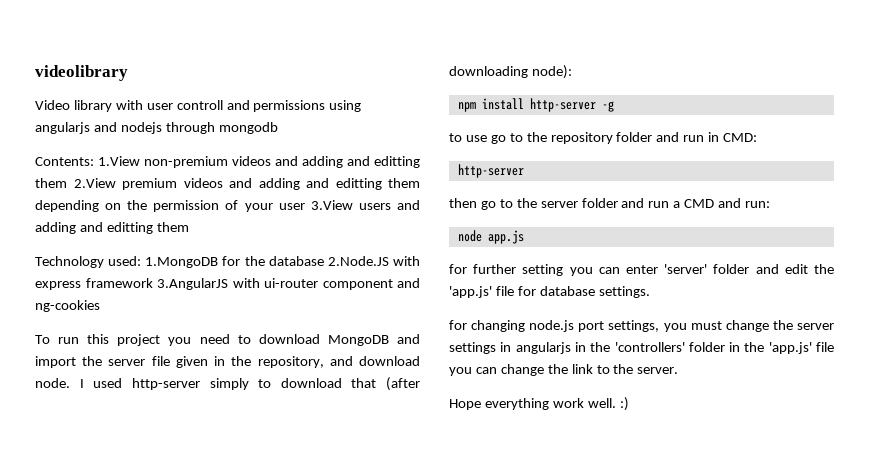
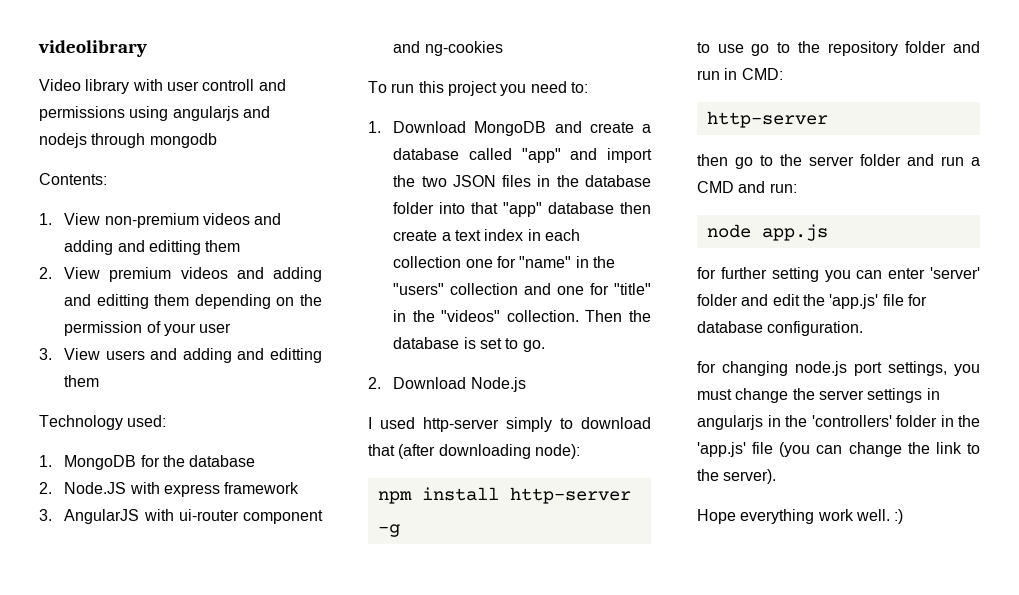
- Contents: 1.View non-premium videos and adding and editting them 2.View premium videos and adding and editting them depending on the permission of your user 3.View users and adding and editting them
+ Contents:
+ 1. View non-premium videos and adding and editting them
+ 2. View premium videos and adding and editting them depending on the permission of your user
+ 3. View users and adding and editting them
- Technology used: 1.MongoDB for the database 2.Node.JS with express framework 3.AngularJS with ui-router component and ng-cookies
+ Technology used:
+ 1. MongoDB for the database
+ 2. Node.JS with express framework
+ 3. AngularJS with ui-router component and ng-cookies
- To run this project you need to download MongoDB and import the server file given in the repository, and download node. I used http-server simply to download that (after downloading node):
+ To run this project you need to:
+ 1. Download MongoDB and create a database called "app" and import the two JSON files in the database folder into that "app" database then create a text index in each collection one for "name" in the "users" collection and one for "title" in the "videos" collection. Then the database is set to go.
+ 2. Download Node.js
+ I used http-server simply to download that (after downloading node):
- for further setting you can enter 'server' folder and edit the 'app.js' file for database settings.
+ for further setting you can enter 'server' folder and edit the 'app.js' file for database configuration.
- for changing node.js port settings, you must change the server settings in angularjs in the 'controllers' folder in the 'app.js' file you can change the link to the server.
+ for changing node.js port settings, you must change the server settings in angularjs in the 'controllers' folder in the 'app.js' file (you can change the link to the server).

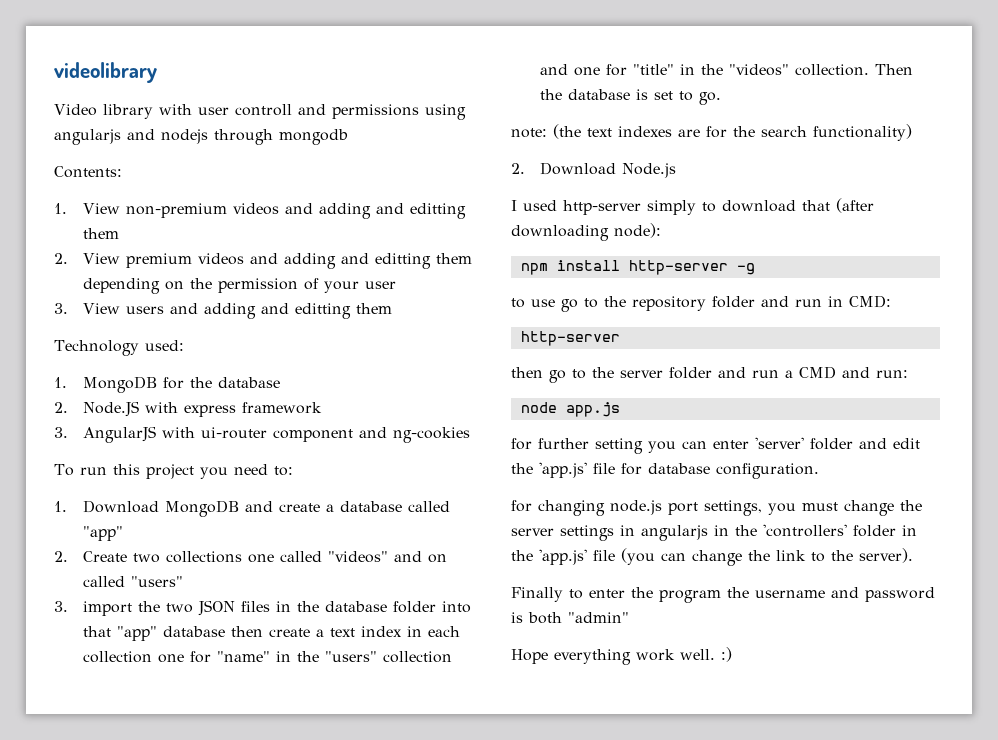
- 1. Download MongoDB and create a database called "app" and import the two JSON files in the database folder into that "app" database then create a text index in each collection one for "name" in the "users" collection and one for "title" in the "videos" collection.
+ 1. Download MongoDB and create a database called "app"
+ 2. Create two collections one called "videos" and on called "users"
+ 3. import the two JSON files in the database folder into that "app" database then create a text index in each collection one for "name" in the "users" collection and one for "title" in the "videos" collection.
+ note: (the text indexes are for the search functionality)
+ Finally to enter the program the username and password is both "admin"

